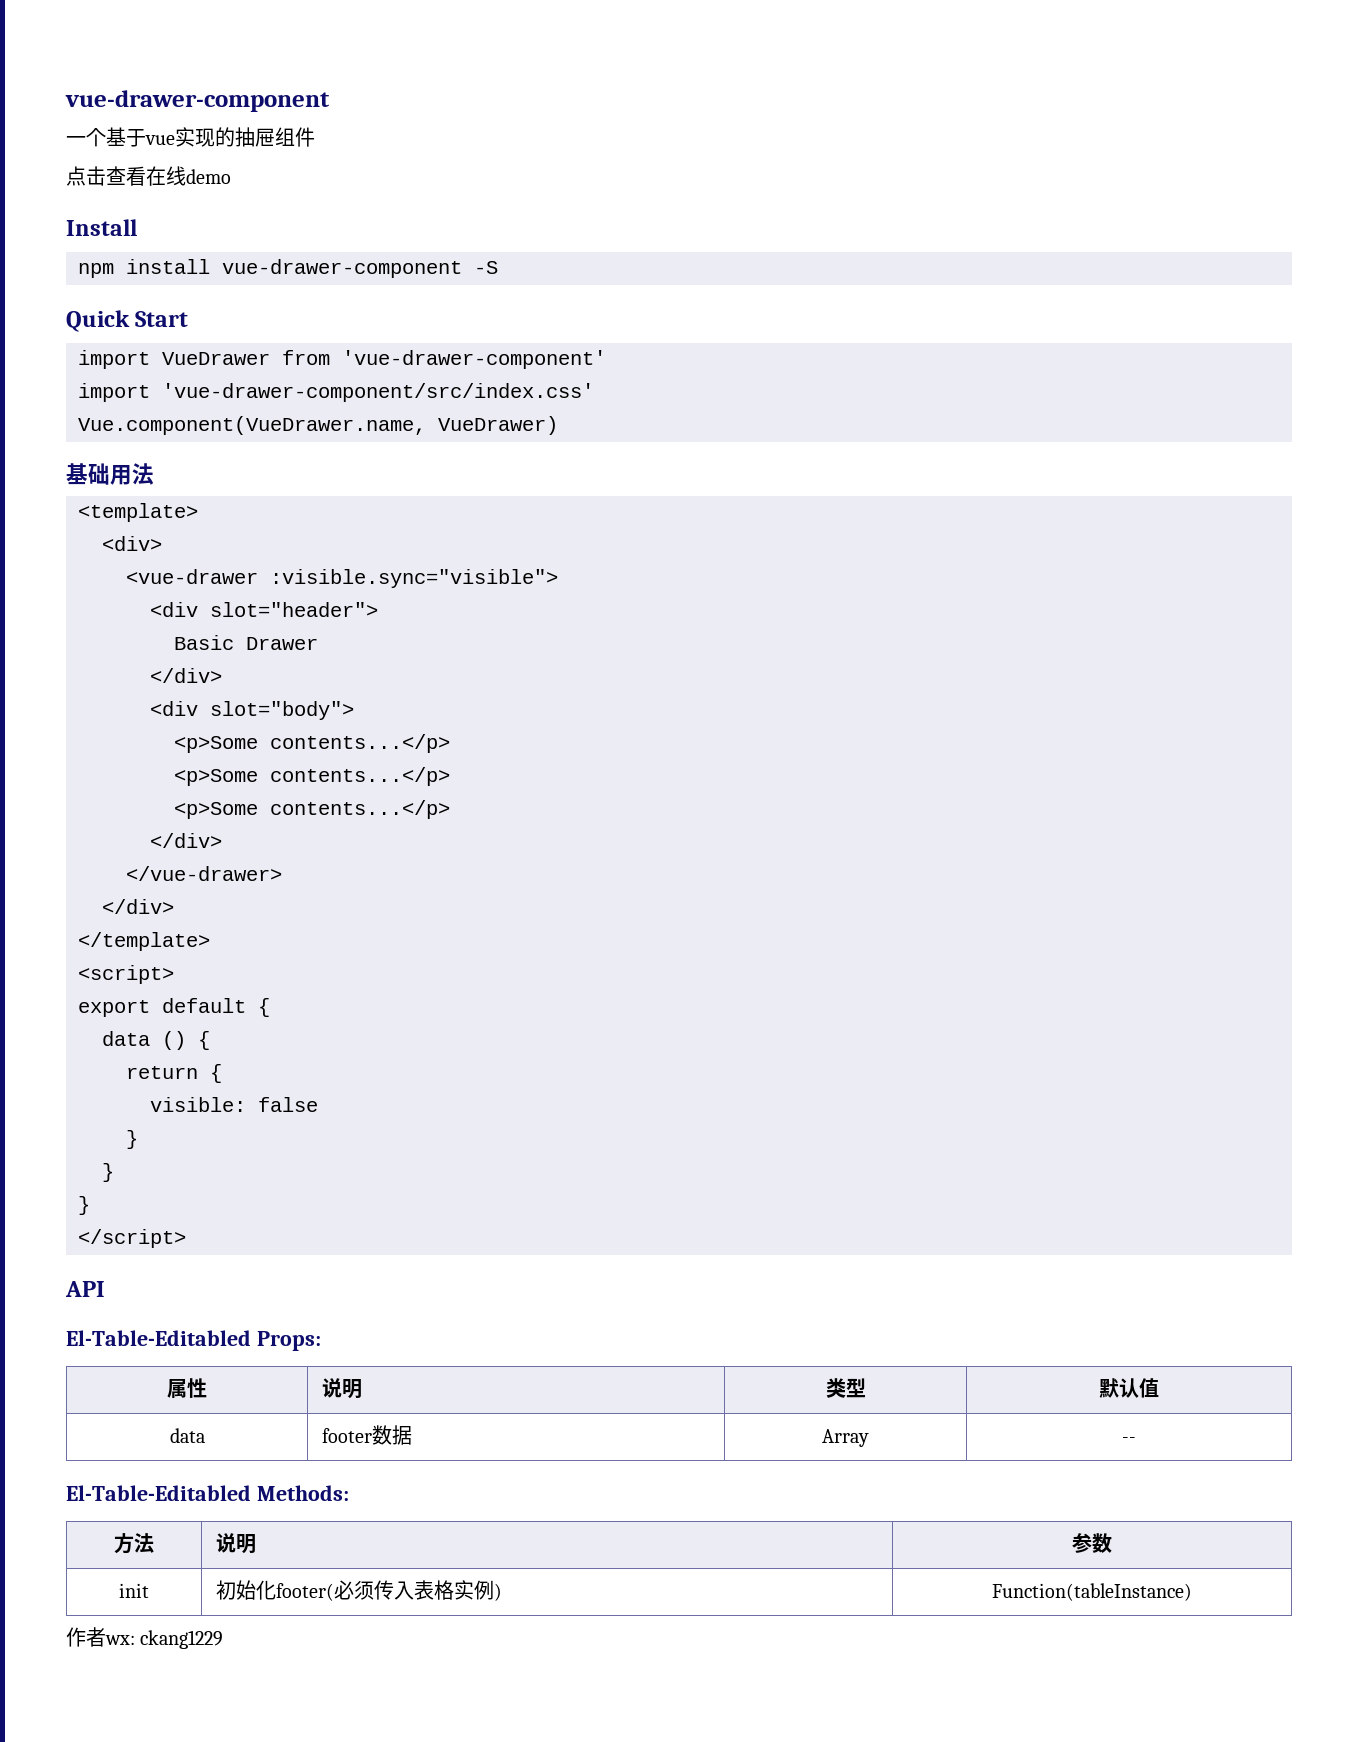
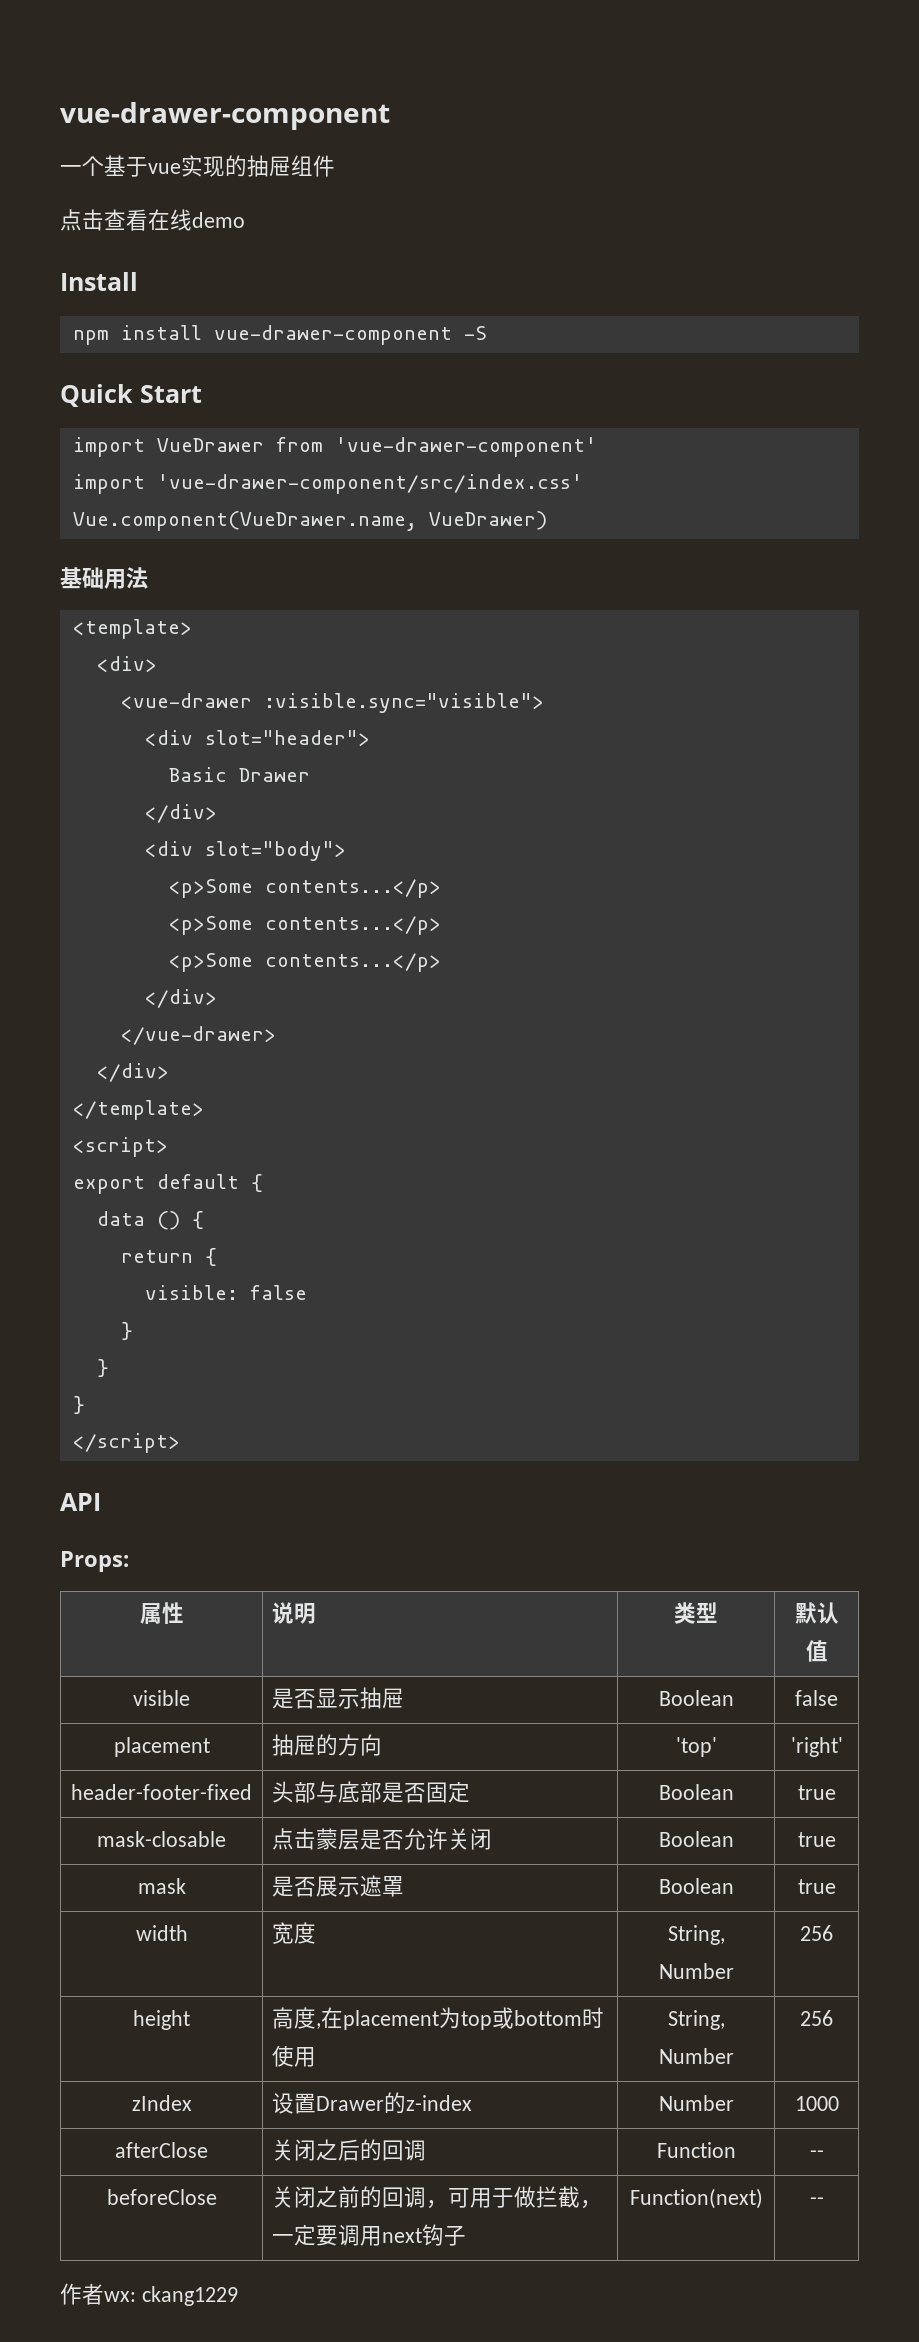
- El-Table-Editabled Props:
+ Props:
- data | footer数据 | Array | --
- El-Table-Editabled Methods:
- 方法 | 说明 | 参数
- init | 初始化footer(必须传入表格实例) | Function(tableInstance)
+ visible | 是否显示抽屉 | Boolean | false
+ placement | 抽屉的方向 | 'top' | 'right'
+ header-footer-fixed | 头部与底部是否固定 | Boolean | true
+ mask-closable | 点击蒙层是否允许关闭 | Boolean | true
+ mask | 是否展示遮罩 | Boolean | true
+ width | 宽度 | String, Number | 256
+ height | 高度,在placement为top或bottom时使用 | String, Number | 256
+ zIndex | 设置Drawer的z-index | Number | 1000
+ afterClose | 关闭之后的回调 | Function | --
+ beforeClose | 关闭之前的回调，可用于做拦截，一定要调用next钩子 | Function(next) | --

